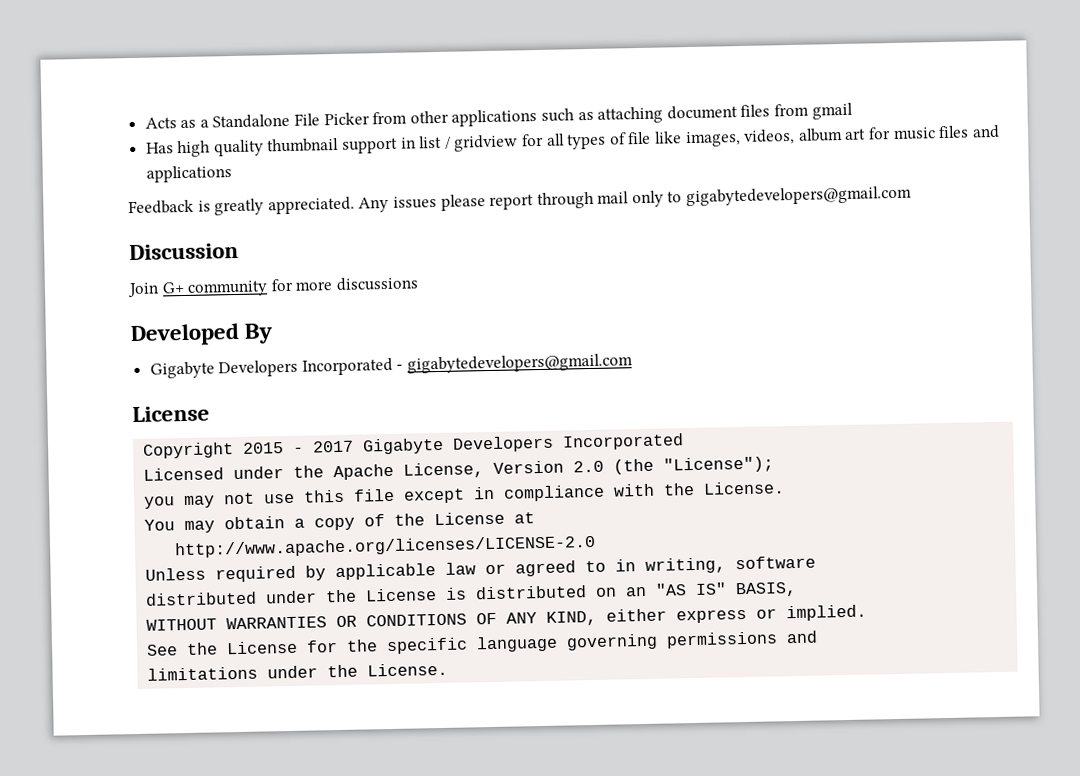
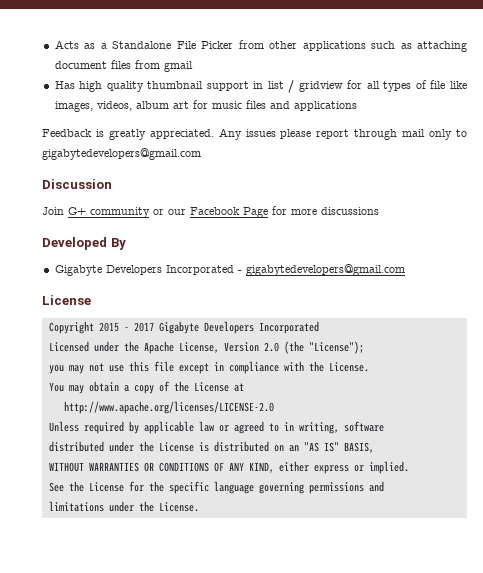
- Join G+ community for more discussions
+ Join G+ community or our Facebook Page for more discussions

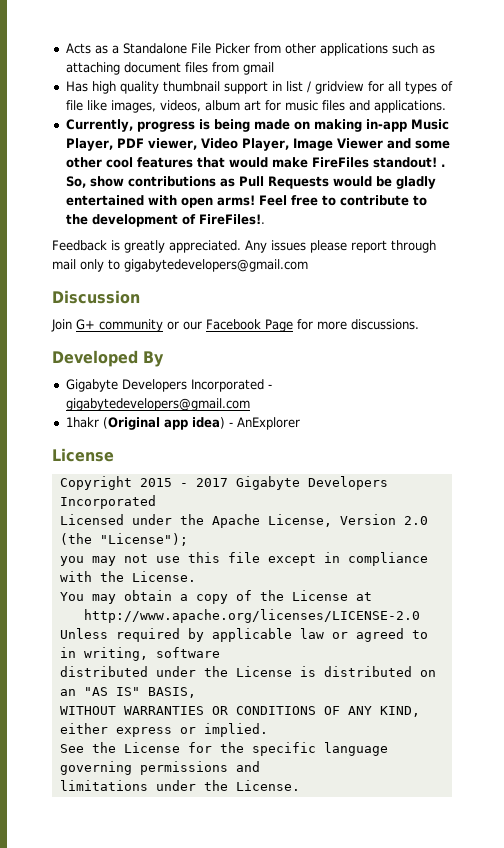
- Has high quality thumbnail support in list / gridview for all types of file like images, videos, album art for music files and applications
+ Has high quality thumbnail support in list / gridview for all types of file like images, videos, album art for music files and applications.
+ Currently, progress is being made on making in-app Music Player, PDF viewer, Video Player, Image Viewer and some other cool features that would make FireFiles standout! . So, show contributions as Pull Requests would be gladly entertained with open arms! Feel free to contribute to the development of FireFiles!.
- Join G+ community or our Facebook Page for more discussions
+ Join G+ community or our Facebook Page for more discussions.
+ 1hakr (Original app idea) - AnExplorer

